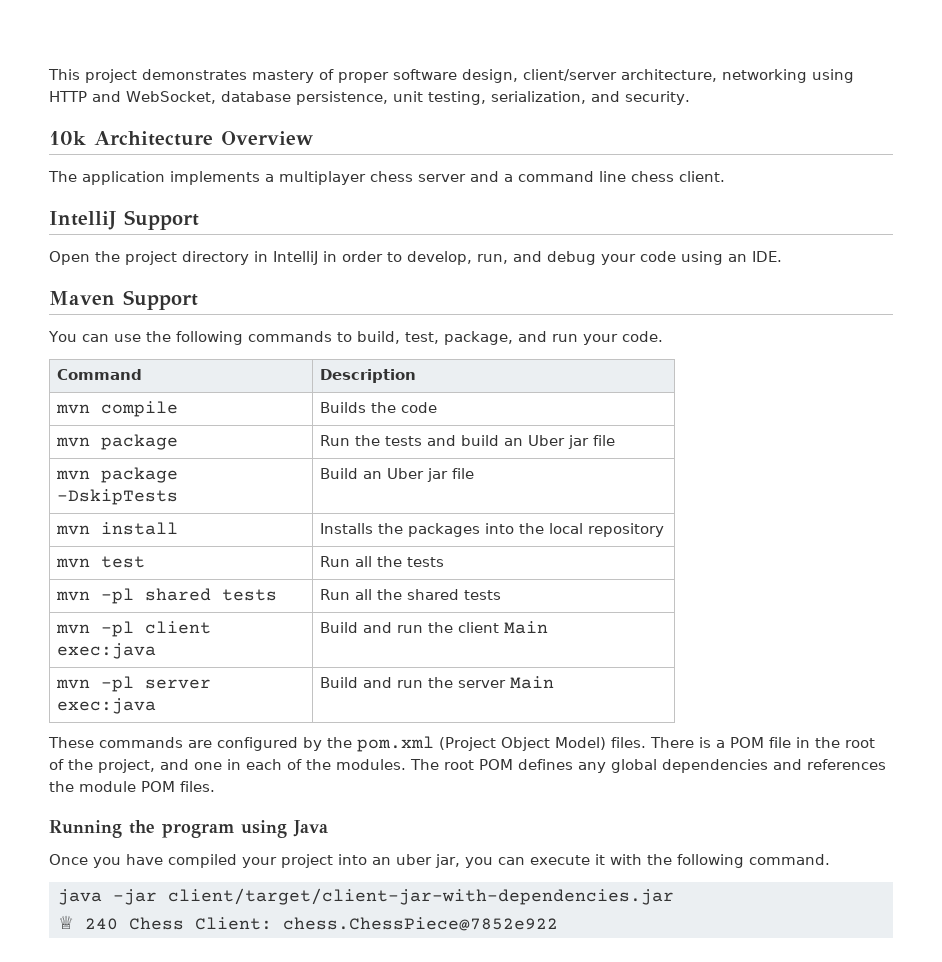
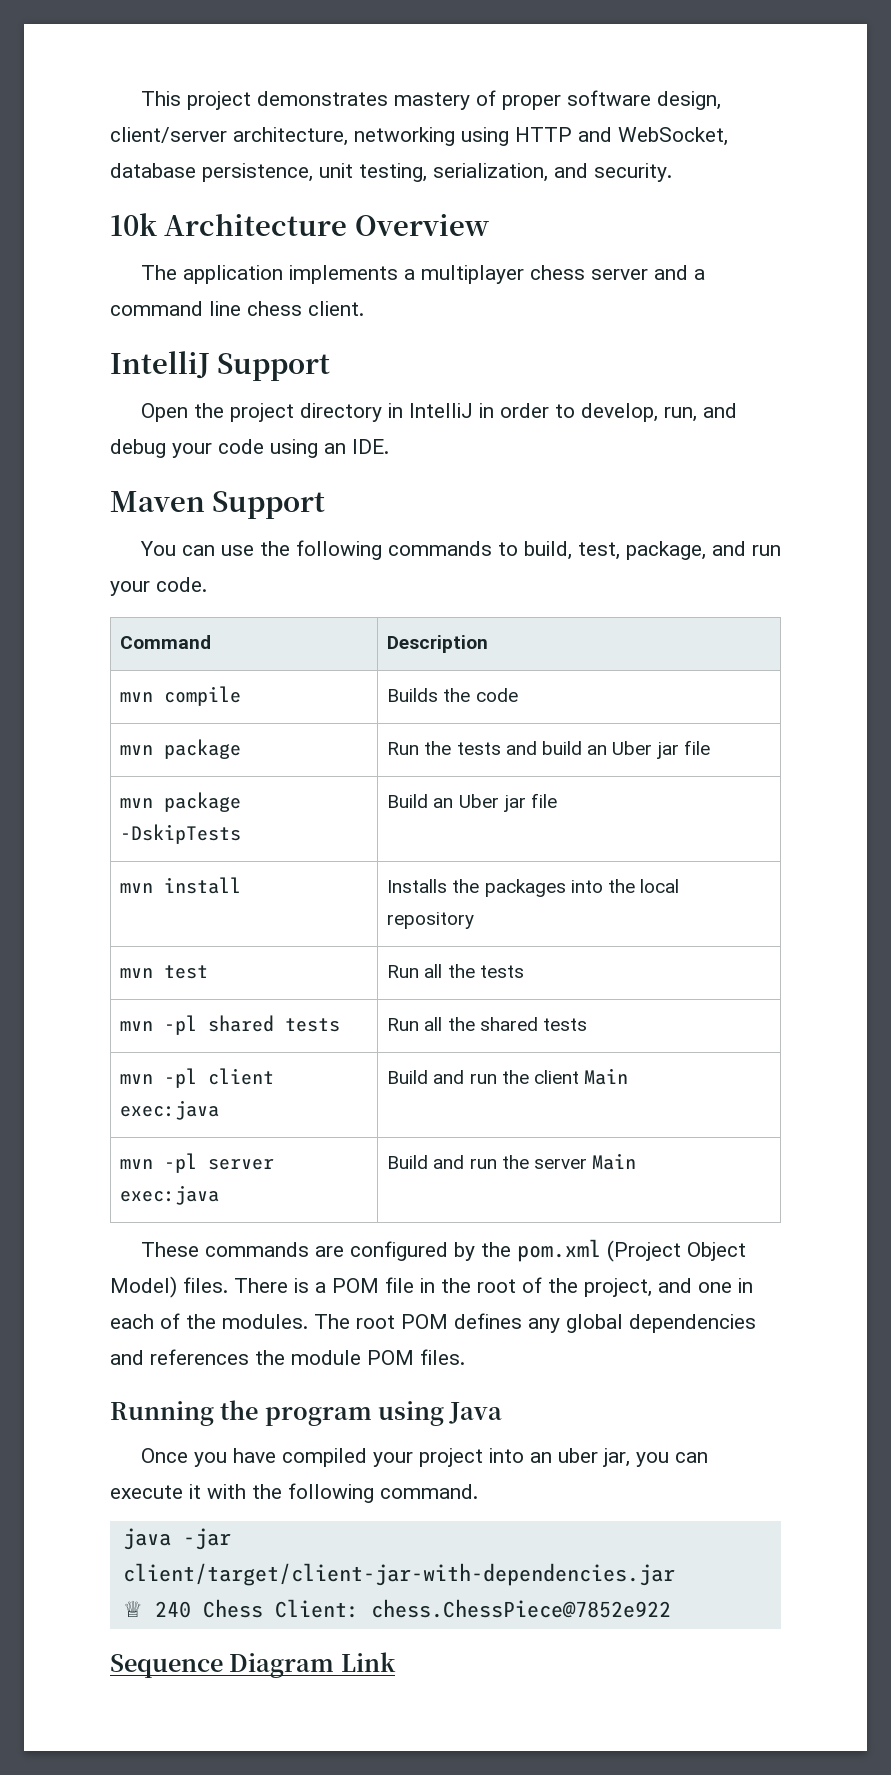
+ Sequence Diagram Link

